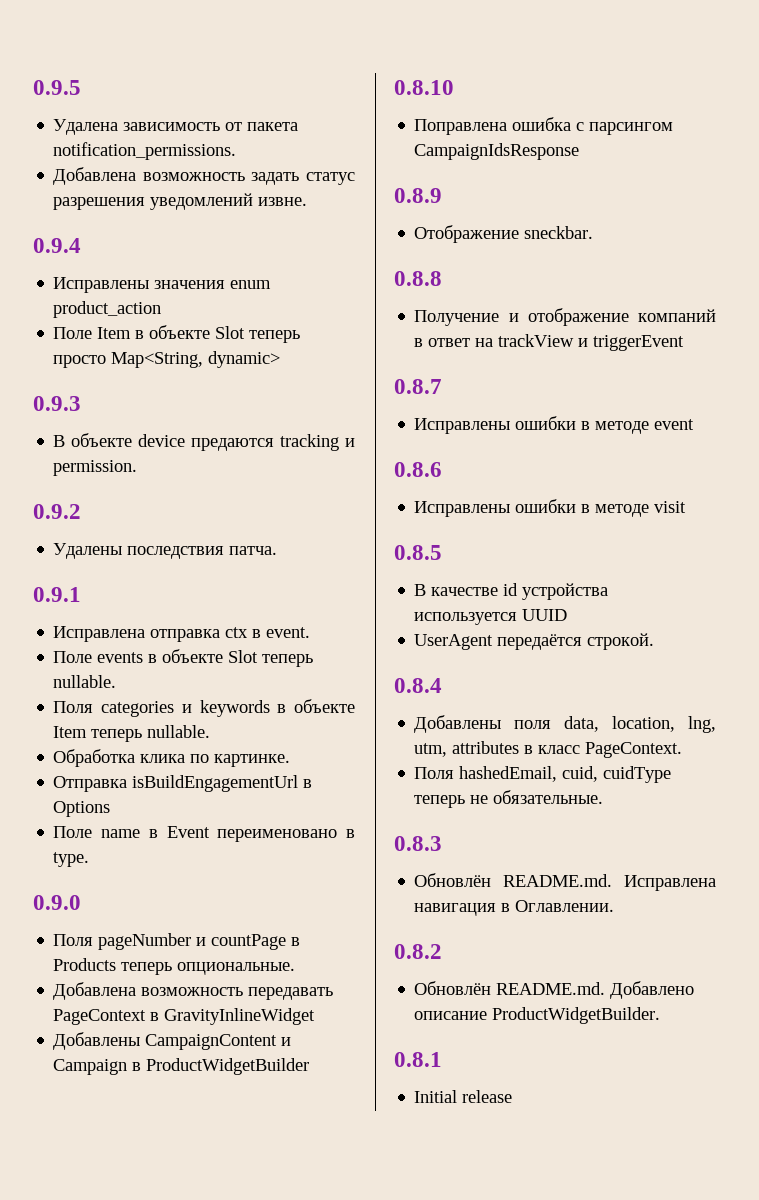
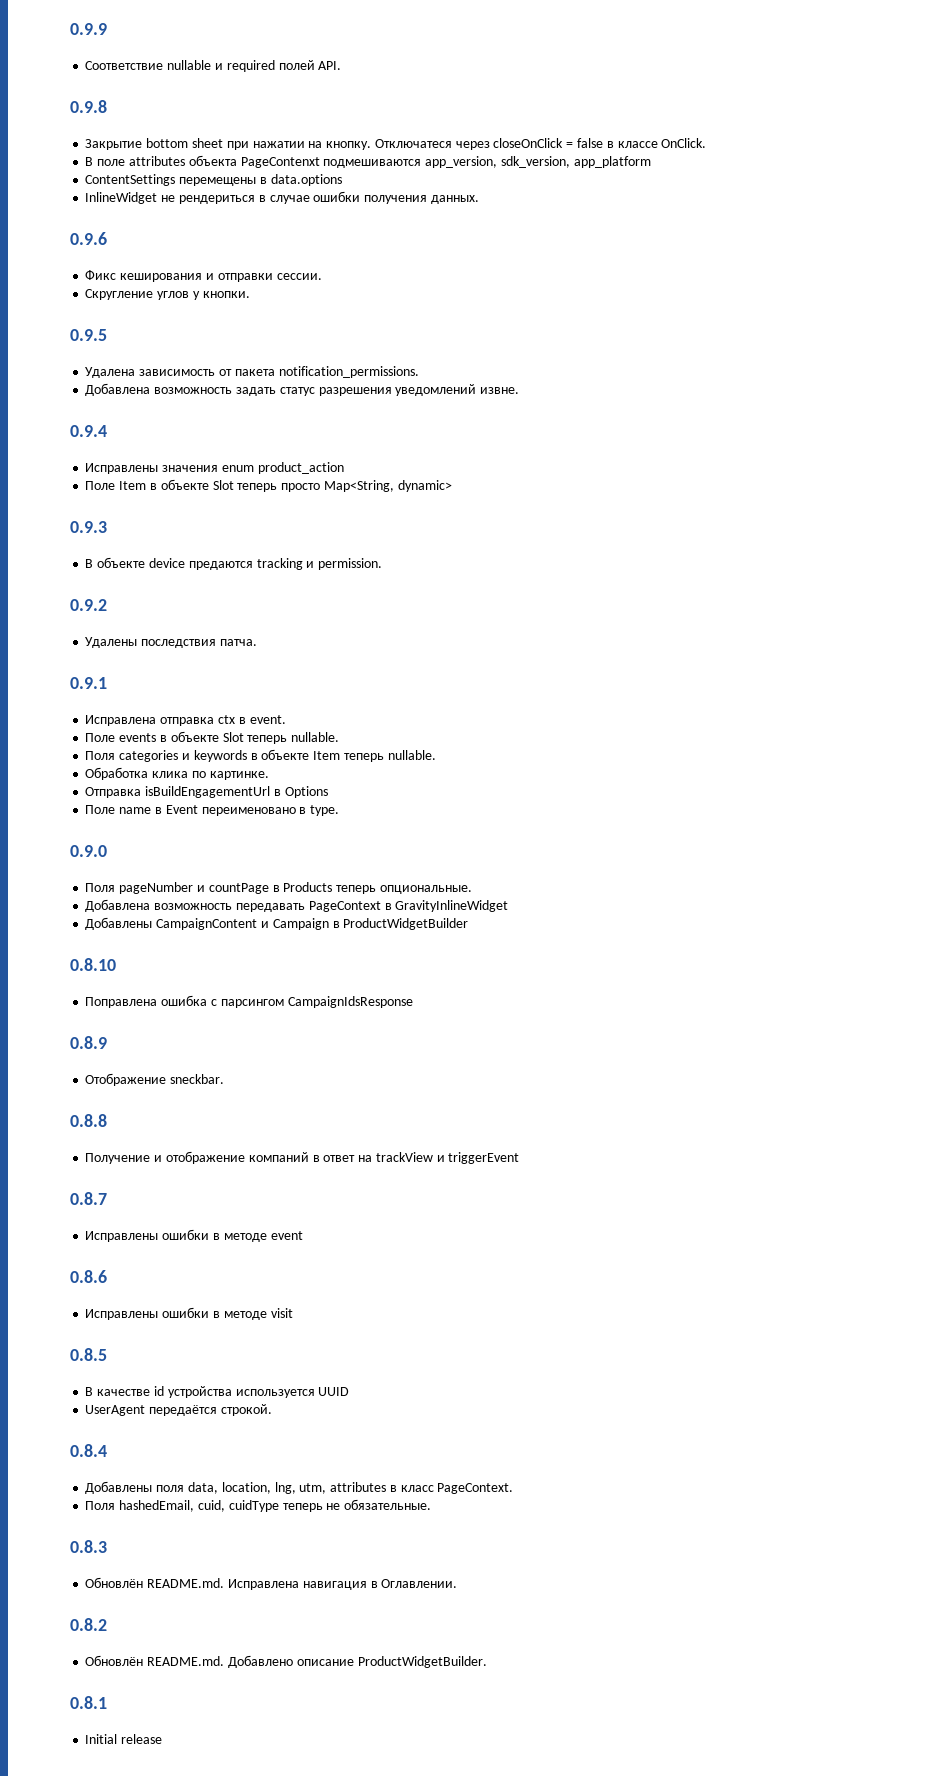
+ 0.9.9
+ Соответствие nullable и required полей API.
+ 0.9.8
+ Закрытие bottom sheet при нажатии на кнопку. Отключатеся через closeOnClick = false в классе OnClick.
+ В поле attributes объекта PageContenxt подмешиваются app_version, sdk_version, app_platform
+ ContentSettings перемещены в data.options
+ InlineWidget не рендериться в случае ошибки получения данных.
+ 0.9.6
+ Фикс кеширования и отправки сессии.
+ Скругление углов у кнопки.

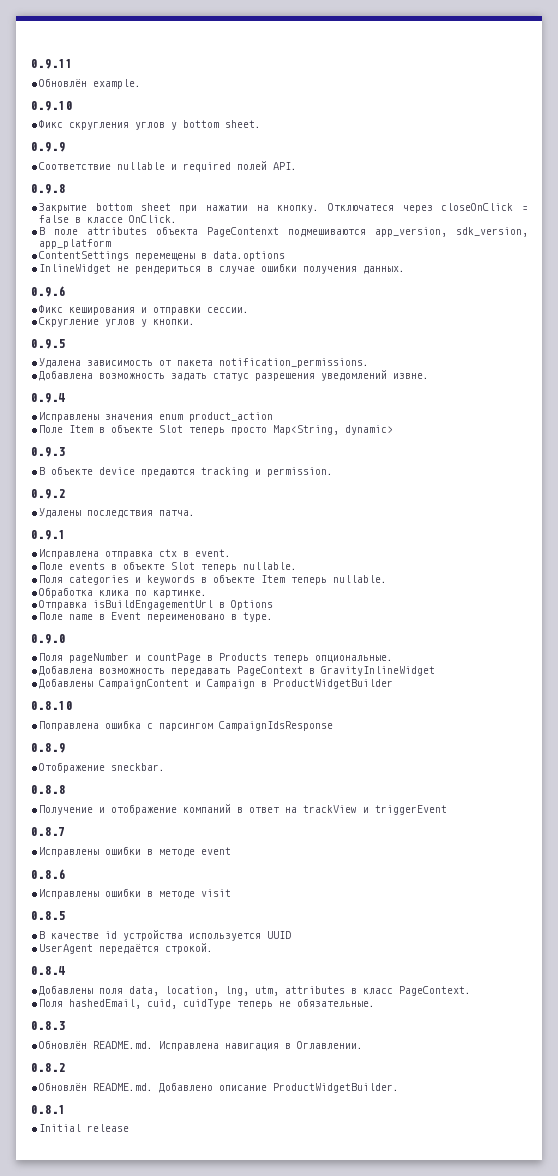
+ 0.9.11
+ Обновлён example.
+ 0.9.10
+ Фикс скругления углов у bottom sheet.

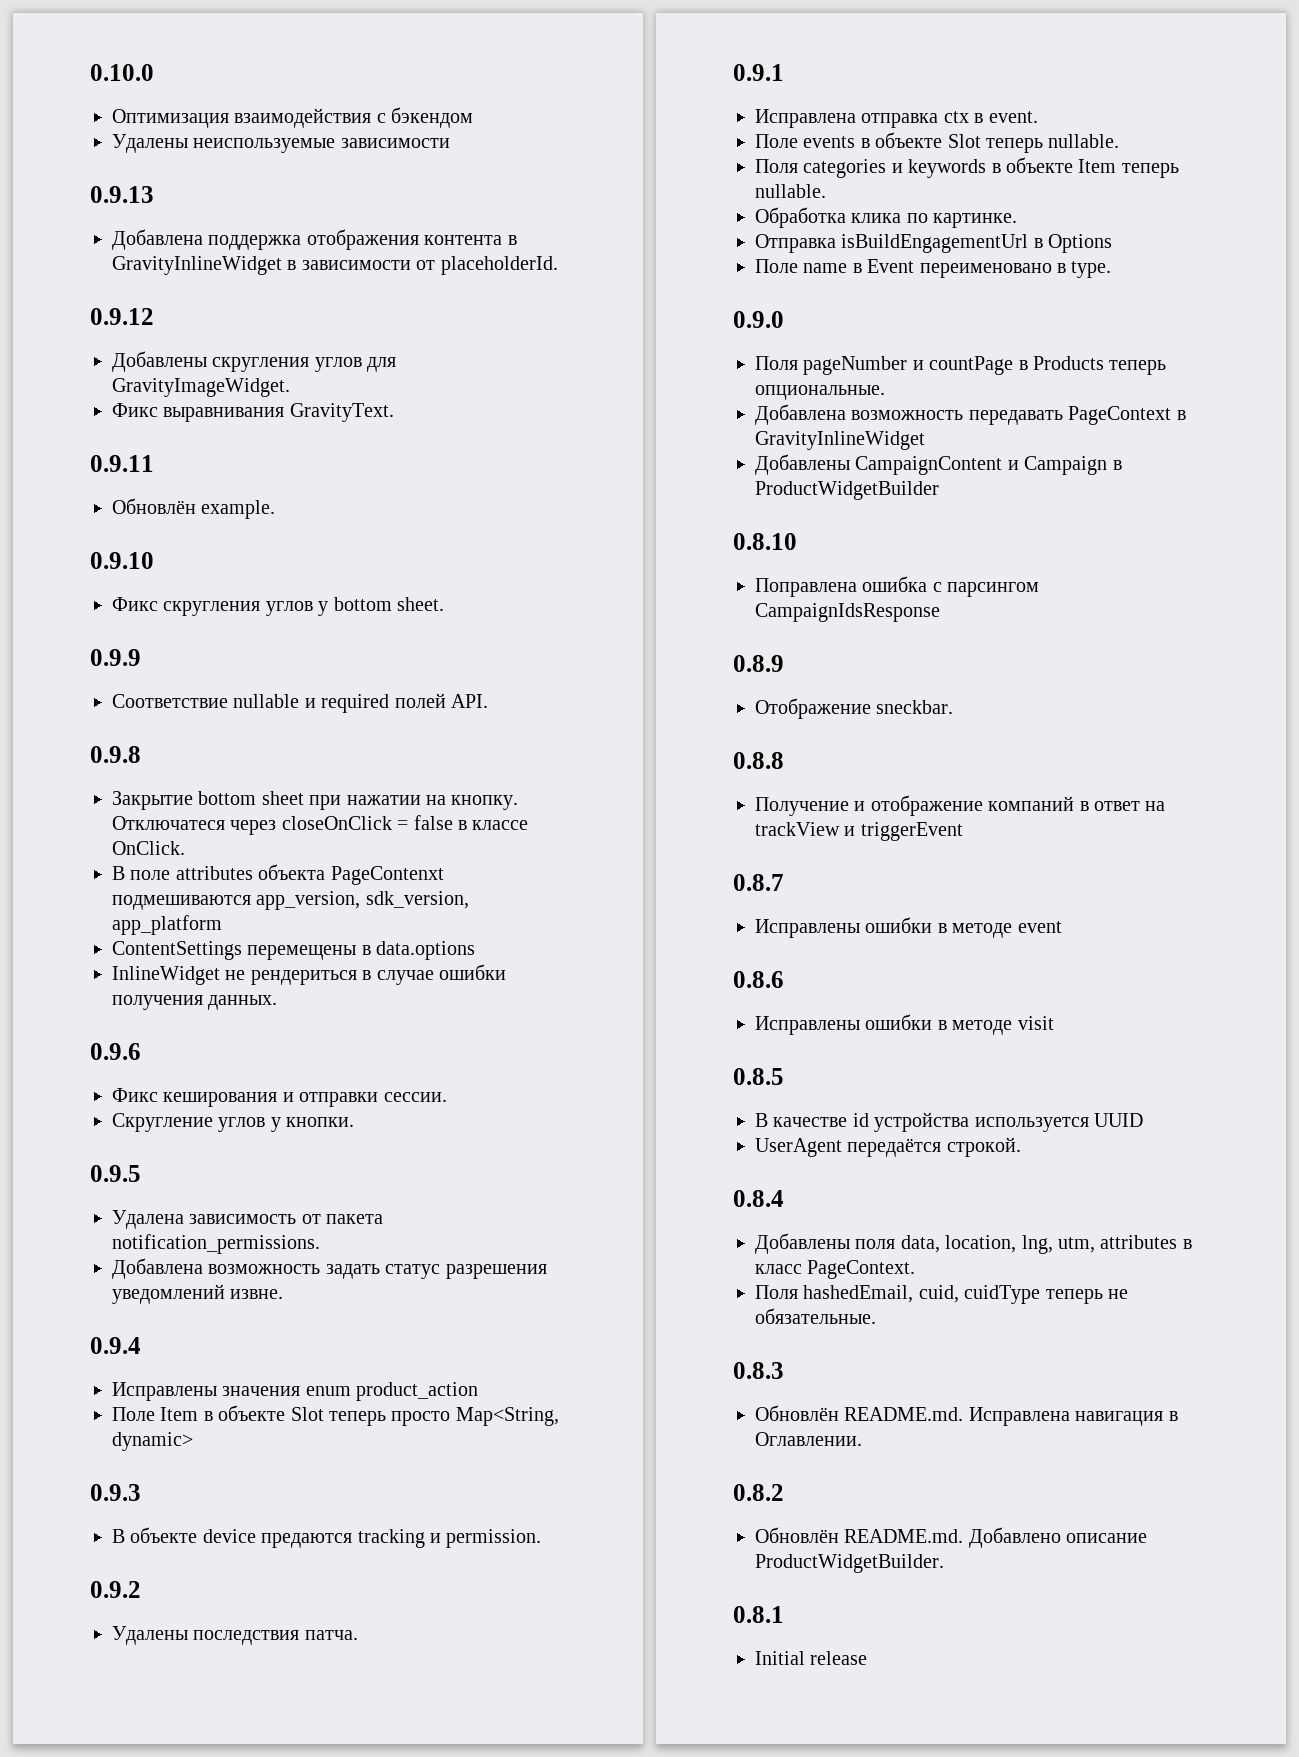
+ 0.10.0
+ Оптимизация взаимодействия с бэкендом
+ Удалены неиспользуемые зависимости
+ 0.9.13
+ Добавлена поддержка отображения контента в GravityInlineWidget в зависимости от placeholderId.
+ 0.9.12
+ Добавлены скругления углов для GravityImageWidget.
+ Фикс выравнивания GravityText.

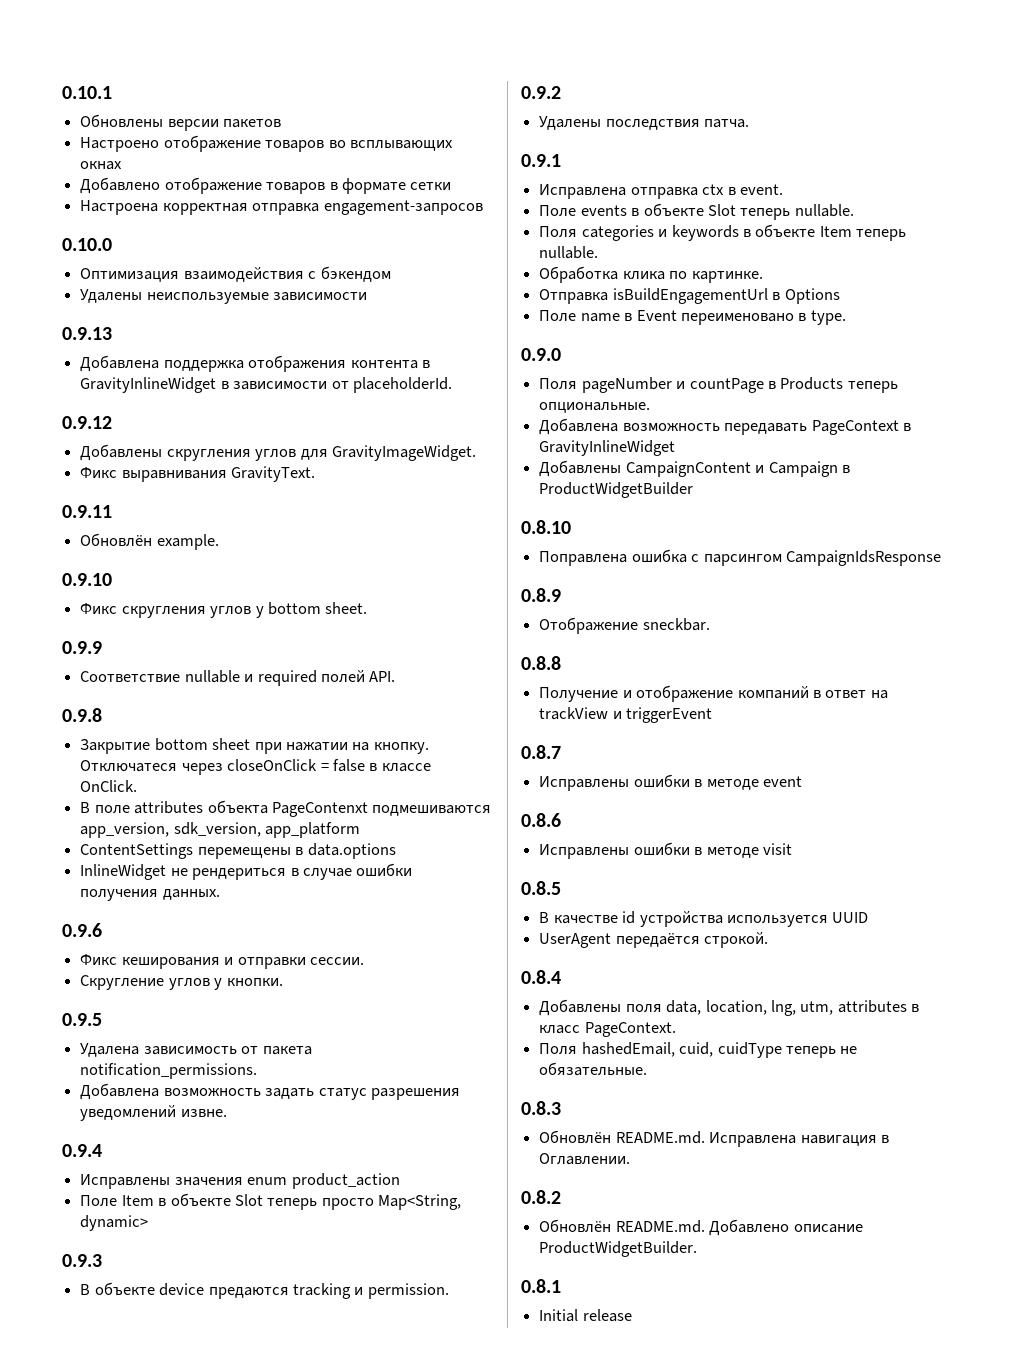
+ 0.10.1
+ Обновлены версии пакетов
+ Настроено отображение товаров во всплывающих окнах
+ Добавлено отображение товаров в формате сетки
+ Настроена корректная отправка engagement-запросов

